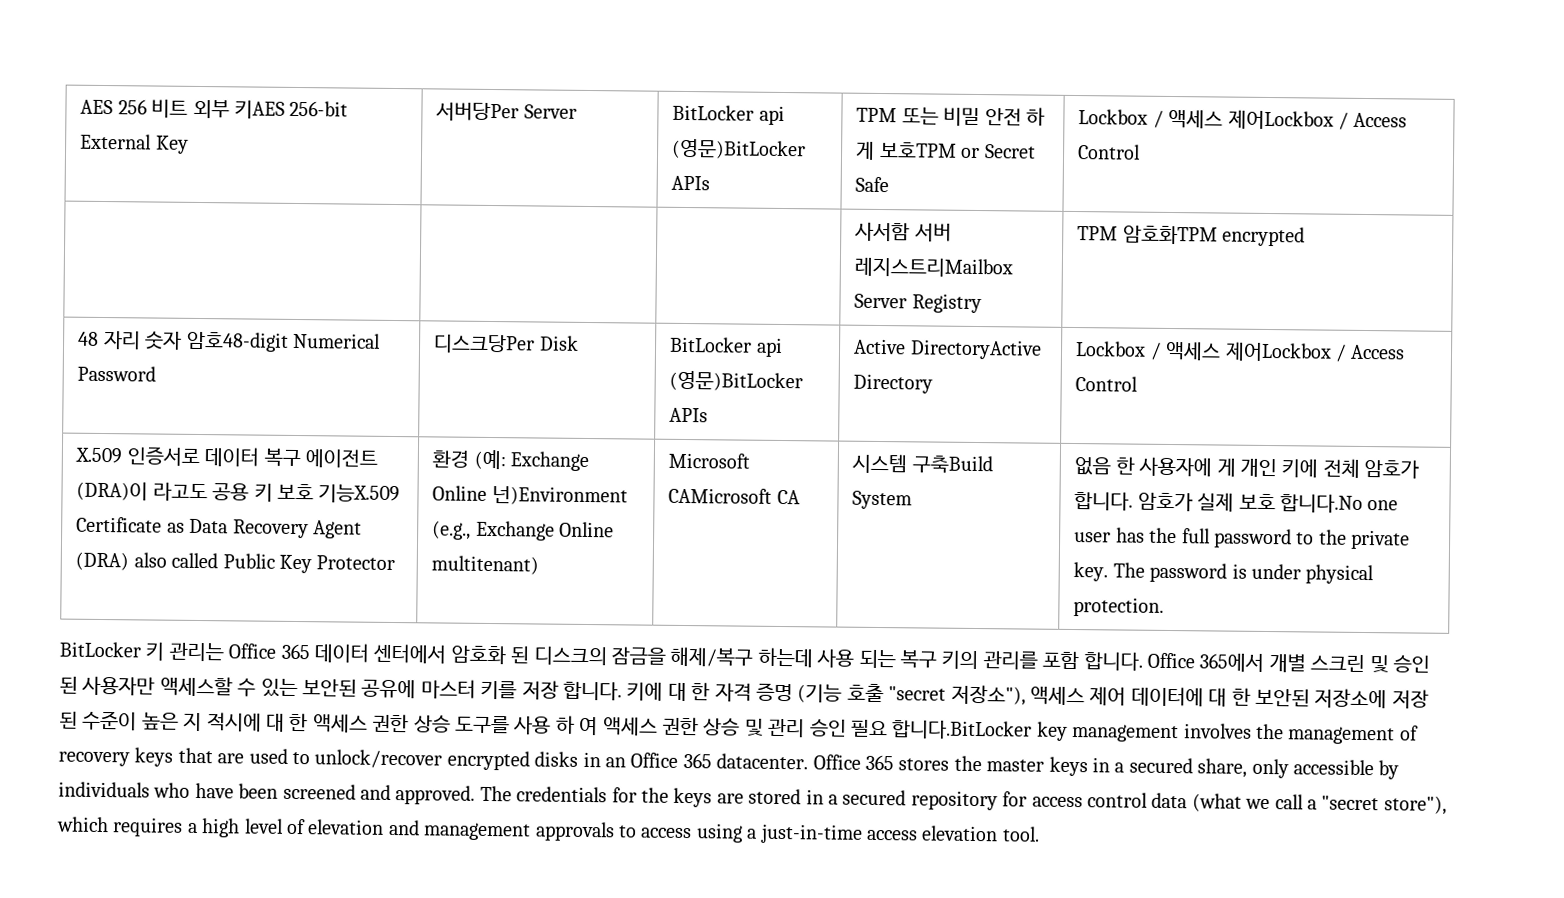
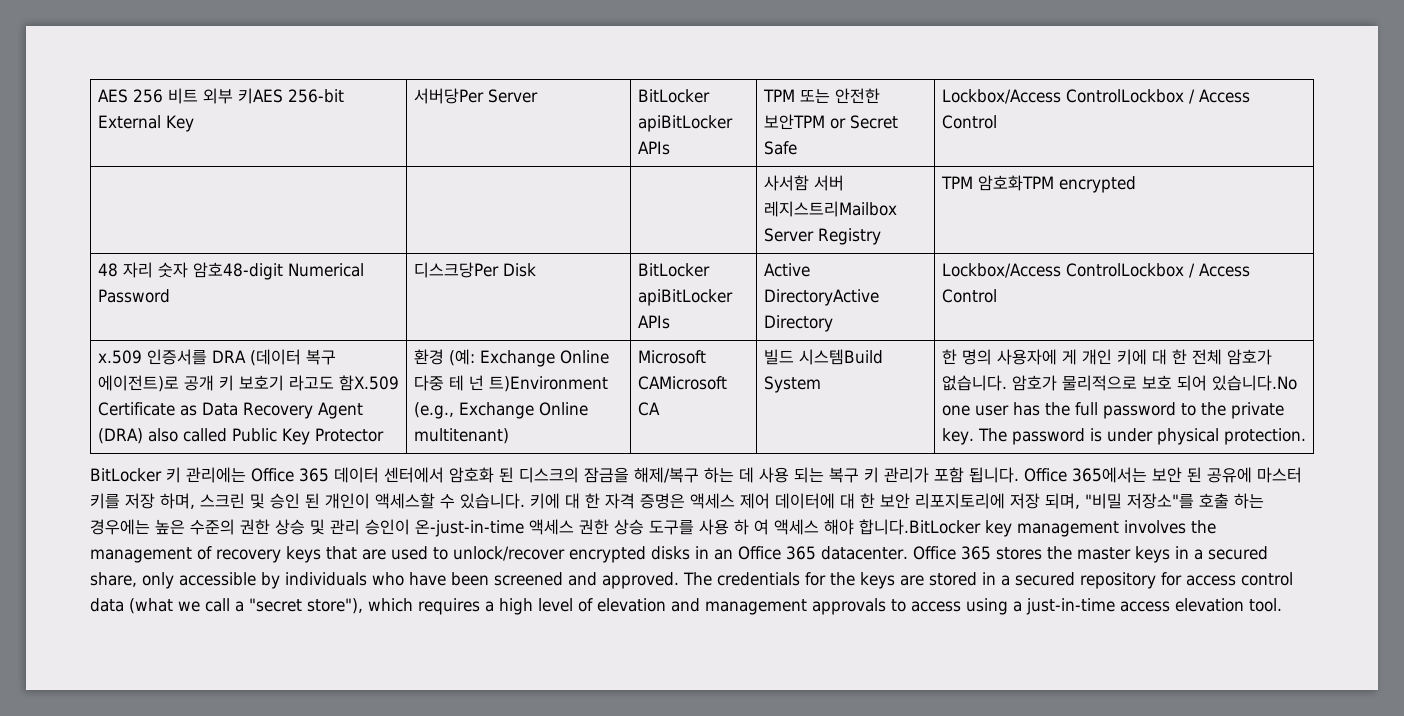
- AES 256 비트 외부 키AES 256-bit External Key | 서버당Per Server | BitLocker api (영문)BitLocker APIs | TPM 또는 비밀 안전 하 게 보호TPM or Secret Safe | Lockbox / 액세스 제어Lockbox / Access Control
+ AES 256 비트 외부 키AES 256-bit External Key | 서버당Per Server | BitLocker apiBitLocker APIs | TPM 또는 안전한 보안TPM or Secret Safe | Lockbox/Access ControlLockbox / Access Control
- 48 자리 숫자 암호48-digit Numerical Password | 디스크당Per Disk | BitLocker api (영문)BitLocker APIs | Active DirectoryActive Directory | Lockbox / 액세스 제어Lockbox / Access Control
- X.509 인증서로 데이터 복구 에이전트 (DRA)이 라고도 공용 키 보호 기능X.509 Certificate as Data Recovery Agent (DRA) also called Public Key Protector
+ 48 자리 숫자 암호48-digit Numerical Password | 디스크당Per Disk | BitLocker apiBitLocker APIs | Active DirectoryActive Directory | Lockbox/Access ControlLockbox / Access Control
+ x.509 인증서를 DRA (데이터 복구 에이전트)로 공개 키 보호기 라고도 함X.509 Certificate as Data Recovery Agent (DRA) also called Public Key Protector
- 환경 (예: Exchange Online 넌)Environment (e.g., Exchange Online multitenant)
+ 환경 (예: Exchange Online 다중 테 넌 트)Environment (e.g., Exchange Online multitenant)
- 시스템 구축Build System
+ 빌드 시스템Build System
- 없음 한 사용자에 게 개인 키에 전체 암호가 합니다. 암호가 실제 보호 합니다.No one user has the full password to the private key.
+ 한 명의 사용자에 게 개인 키에 대 한 전체 암호가 없습니다. 암호가 물리적으로 보호 되어 있습니다.No one user has the full password to the private key.
- BitLocker 키 관리는 Office 365 데이터 센터에서 암호화 된 디스크의 잠금을 해제/복구 하는데 사용 되는 복구 키의 관리를 포함 합니다. Office 365에서 개별 스크린 및 승인 된 사용자만 액세스할 수 있는 보안된 공유에 마스터 키를 저장 합니다. 키에 대 한 자격 증명 (기능 호출 "secret 저장소"), 액세스 제어 데이터에 대 한 보안된 저장소에 저장 된 수준이 높은 지 적시에 대 한 액세스 권한 상승 도구를 사용 하 여 액세스 권한 상승 및 관리 승인 필요 합니다.BitLocker key management involves the management of recovery keys that are used to unlock/recover encrypted disks in an Office 365 datacenter.
+ BitLocker 키 관리에는 Office 365 데이터 센터에서 암호화 된 디스크의 잠금을 해제/복구 하는 데 사용 되는 복구 키 관리가 포함 됩니다. Office 365에서는 보안 된 공유에 마스터 키를 저장 하며, 스크린 및 승인 된 개인이 액세스할 수 있습니다. 키에 대 한 자격 증명은 액세스 제어 데이터에 대 한 보안 리포지토리에 저장 되며, "비밀 저장소"를 호출 하는 경우에는 높은 수준의 권한 상승 및 관리 승인이 온-just-in-time 액세스 권한 상승 도구를 사용 하 여 액세스 해야 합니다.BitLocker key management involves the management of recovery keys that are used to unlock/recover encrypted disks in an Office 365 datacenter.

